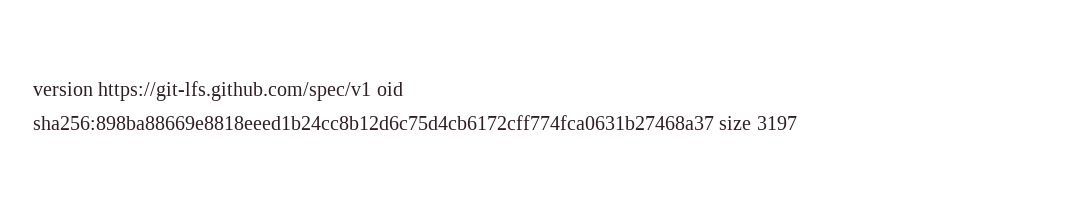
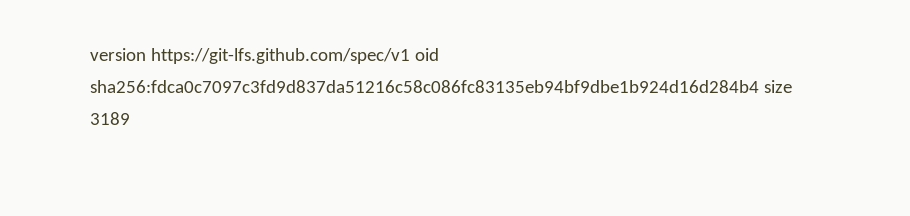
- version https://git-lfs.github.com/spec/v1 oid sha256:898ba88669e8818eeed1b24cc8b12d6c75d4cb6172cff774fca0631b27468a37 size 3197
+ version https://git-lfs.github.com/spec/v1 oid sha256:fdca0c7097c3fd9d837da51216c58c086fc83135eb94bf9dbe1b924d16d284b4 size 3189

